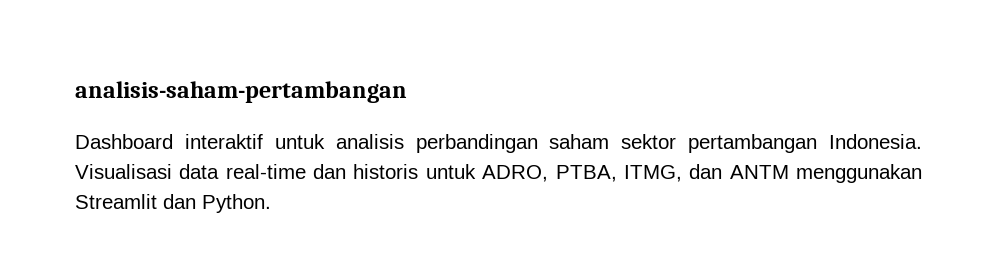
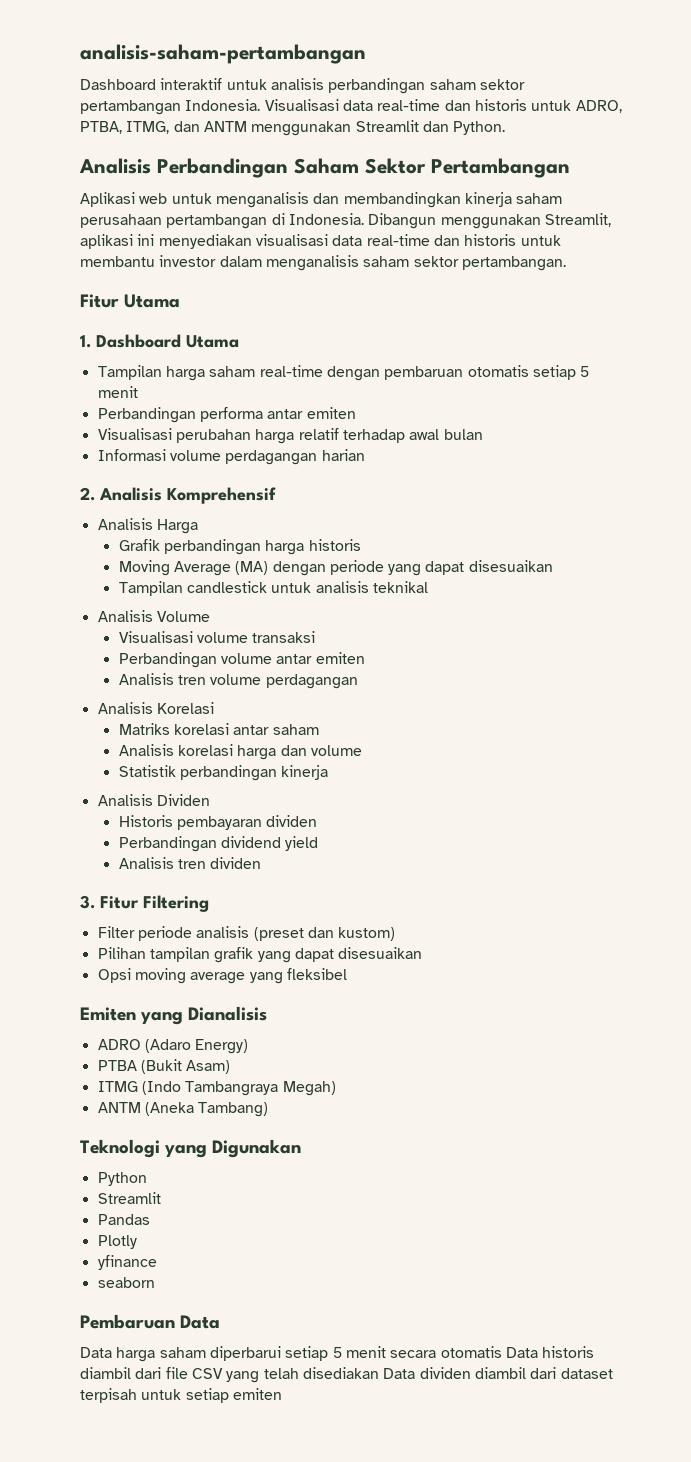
+ Analisis Perbandingan Saham Sektor Pertambangan
+ Aplikasi web untuk menganalisis dan membandingkan kinerja saham perusahaan pertambangan di Indonesia. Dibangun menggunakan Streamlit, aplikasi ini menyediakan visualisasi data real-time dan historis untuk membantu investor dalam menganalisis saham sektor pertambangan.
+ Fitur Utama
+ 1. Dashboard Utama
+ Tampilan harga saham real-time dengan pembaruan otomatis setiap 5 menit
+ Perbandingan performa antar emiten
+ Visualisasi perubahan harga relatif terhadap awal bulan
+ Informasi volume perdagangan harian
+ 2. Analisis Komprehensif
+ Analisis Harga
+ Grafik perbandingan harga historis
+ Moving Average (MA) dengan periode yang dapat disesuaikan
+ Tampilan candlestick untuk analisis teknikal
+ Analisis Volume
+ Visualisasi volume transaksi
+ Perbandingan volume antar emiten
+ Analisis tren volume perdagangan
+ Analisis Korelasi
+ Matriks korelasi antar saham
+ Analisis korelasi harga dan volume
+ Statistik perbandingan kinerja
+ Analisis Dividen
+ Historis pembayaran dividen
+ Perbandingan dividend yield
+ Analisis tren dividen
+ 3. Fitur Filtering
+ Filter periode analisis (preset dan kustom)
+ Pilihan tampilan grafik yang dapat disesuaikan
+ Opsi moving average yang fleksibel
+ Emiten yang Dianalisis
+ ADRO (Adaro Energy)
+ PTBA (Bukit Asam)
+ ITMG (Indo Tambangraya Megah)
+ ANTM (Aneka Tambang)
+ Teknologi yang Digunakan
+ Python
+ Streamlit
+ Pandas
+ Plotly
+ yfinance
+ seaborn
+ Pembaruan Data
+ Data harga saham diperbarui setiap 5 menit secara otomatis Data historis diambil dari file CSV yang telah disediakan Data dividen diambil dari dataset terpisah untuk setiap emiten

